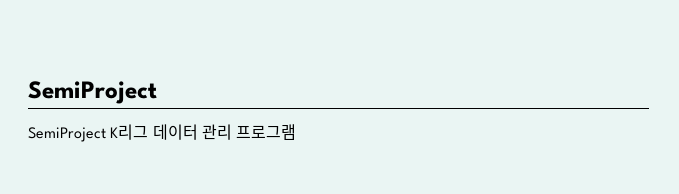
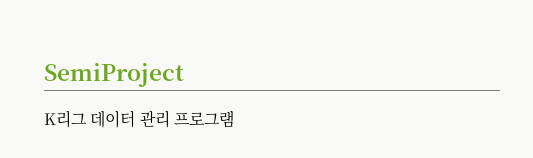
- SemiProject K리그 데이터 관리 프로그램
+ K리그 데이터 관리 프로그램

